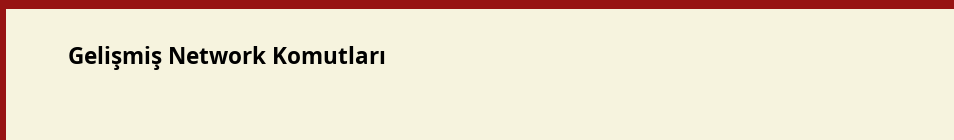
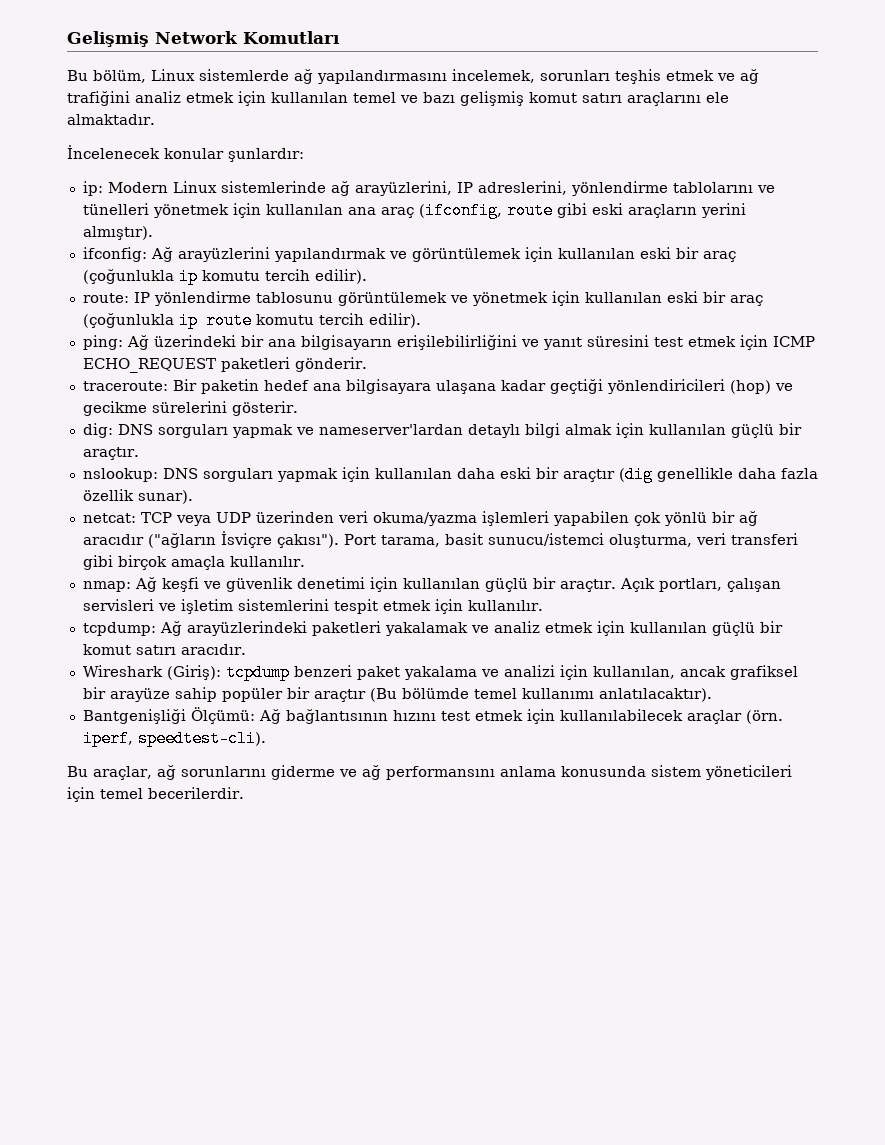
+ Bu bölüm, Linux sistemlerde ağ yapılandırmasını incelemek, sorunları teşhis etmek ve ağ trafiğini analiz etmek için kullanılan temel ve bazı gelişmiş komut satırı araçlarını ele almaktadır.
+ İncelenecek konular şunlardır:
+ ip: Modern Linux sistemlerinde ağ arayüzlerini, IP adreslerini, yönlendirme tablolarını ve tünelleri yönetmek için kullanılan ana araç (ifconfig, route gibi eski araçların yerini almıştır).
+ ifconfig: Ağ arayüzlerini yapılandırmak ve görüntülemek için kullanılan eski bir araç (çoğunlukla ip komutu tercih edilir).
+ route: IP yönlendirme tablosunu görüntülemek ve yönetmek için kullanılan eski bir araç (çoğunlukla ip route komutu tercih edilir).
+ ping: Ağ üzerindeki bir ana bilgisayarın erişilebilirliğini ve yanıt süresini test etmek için ICMP ECHO_REQUEST paketleri gönderir.
+ traceroute: Bir paketin hedef ana bilgisayara ulaşana kadar geçtiği yönlendiricileri (hop) ve gecikme sürelerini gösterir.
+ dig: DNS sorguları yapmak ve nameserver'lardan detaylı bilgi almak için kullanılan güçlü bir araçtır.
+ nslookup: DNS sorguları yapmak için kullanılan daha eski bir araçtır (dig genellikle daha fazla özellik sunar).
+ netcat: TCP veya UDP üzerinden veri okuma/yazma işlemleri yapabilen çok yönlü bir ağ aracıdır ("ağların İsviçre çakısı"). Port tarama, basit sunucu/istemci oluşturma, veri transferi gibi birçok amaçla kullanılır.
+ nmap: Ağ keşfi ve güvenlik denetimi için kullanılan güçlü bir araçtır. Açık portları, çalışan servisleri ve işletim sistemlerini tespit etmek için kullanılır.
+ tcpdump: Ağ arayüzlerindeki paketleri yakalamak ve analiz etmek için kullanılan güçlü bir komut satırı aracıdır.
+ Wireshark (Giriş): tcpdump benzeri paket yakalama ve analizi için kullanılan, ancak grafiksel bir arayüze sahip popüler bir araçtır (Bu bölümde temel kullanımı anlatılacaktır).
+ Bantgenişliği Ölçümü: Ağ bağlantısının hızını test etmek için kullanılabilecek araçlar (örn. iperf, speedtest-cli).
+ Bu araçlar, ağ sorunlarını giderme ve ağ performansını anlama konusunda sistem yöneticileri için temel becerilerdir.

